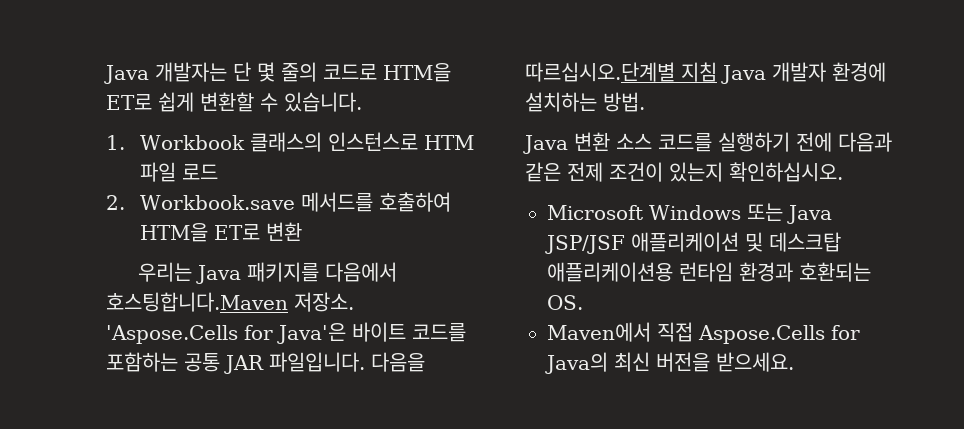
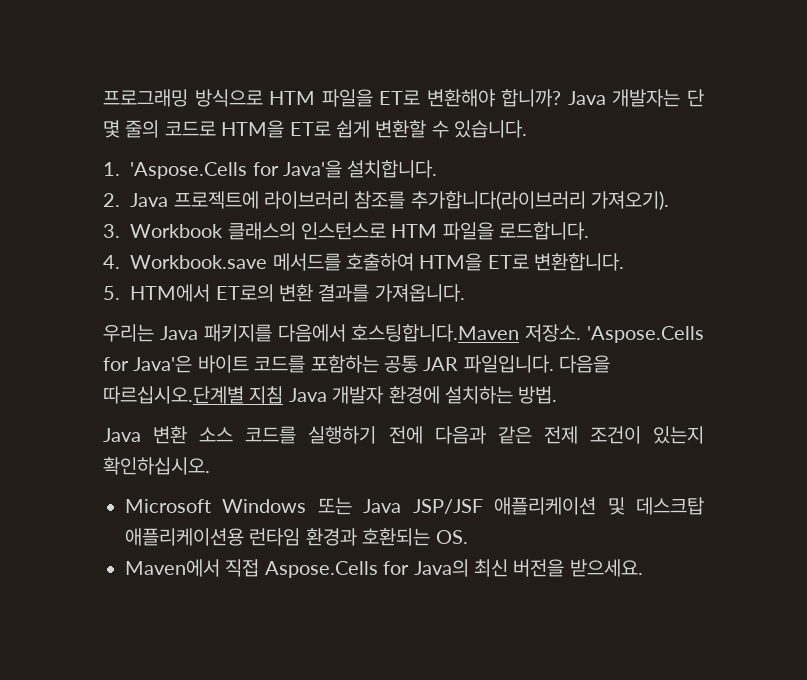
+ 프로그래밍 방식으로 HTM 파일을 ET로 변환해야 합니까?
- 1. Workbook 클래스의 인스턴스로 HTM 파일 로드
- 2. Workbook.save 메서드를 호출하여 HTM을 ET로 변환
+ 1. 'Aspose.Cells for Java'을 설치합니다.
+ 2. Java 프로젝트에 라이브러리 참조를 추가합니다(라이브러리 가져오기).
+ 3. Workbook 클래스의 인스턴스로 HTM 파일을 로드합니다.
+ 4. Workbook.save 메서드를 호출하여 HTM을 ET로 변환합니다.
+ 5. HTM에서 ET로의 변환 결과를 가져옵니다.

